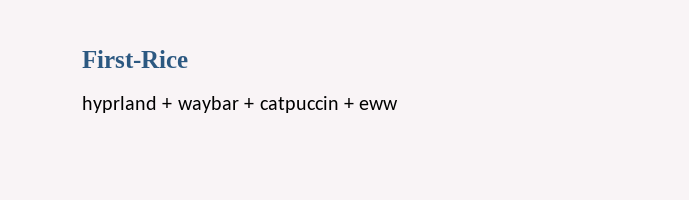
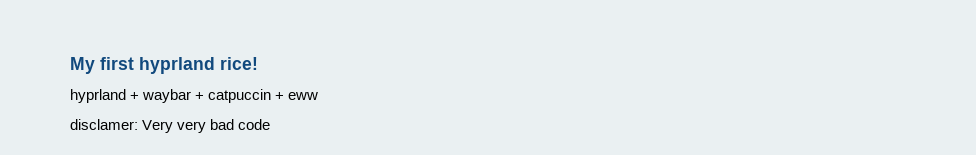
- First-Rice
+ My first hyprland rice!
+ disclamer: Very very bad code

